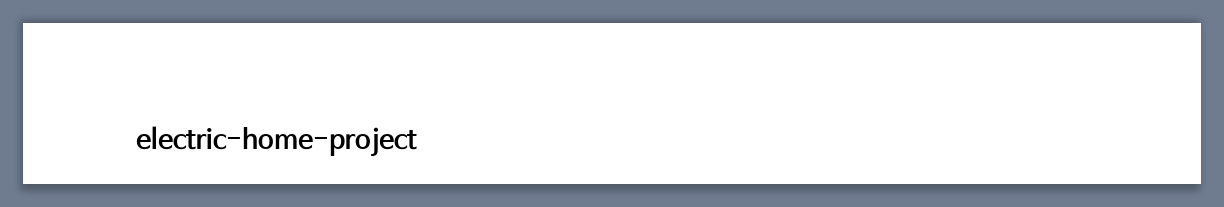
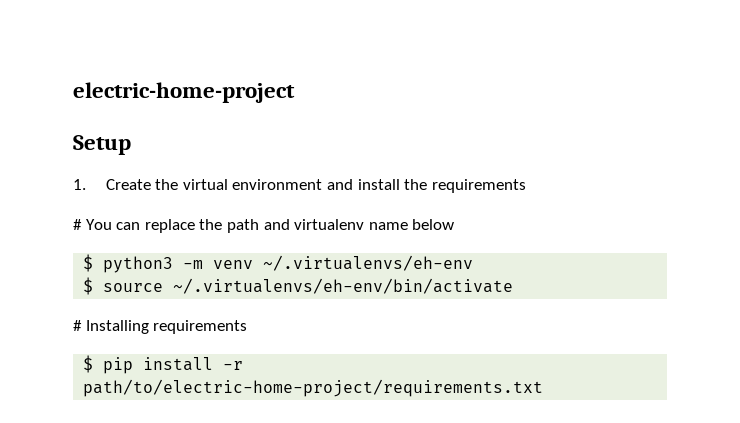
+ Setup
+ 1. Create the virtual environment and install the requirements
+ # You can replace the path and virtualenv name below
+ $ python3 -m venv ~/.virtualenvs/eh-env
+ $ source ~/.virtualenvs/eh-env/bin/activate
+ # Installing requirements
+ $ pip install -r path/to/electric-home-project/requirements.txt

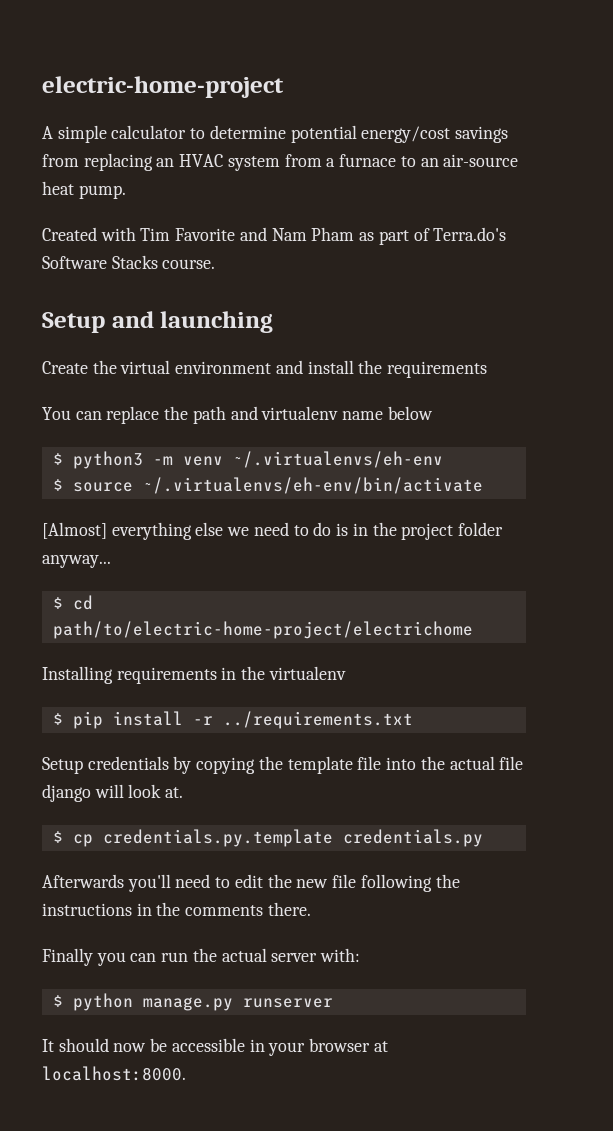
- Setup
- 1. Create the virtual environment and install the requirements
+ A simple calculator to determine potential energy/cost savings from replacing an HVAC system from a furnace to an air-source heat pump.
+ Created with Tim Favorite and Nam Pham as part of Terra.do's Software Stacks course.
+ Setup and launching
+ Create the virtual environment and install the requirements
- # You can replace the path and virtualenv name below
+ You can replace the path and virtualenv name below
- # Installing requirements
+ [Almost] everything else we need to do is in the project folder anyway...
+ $ cd path/to/electric-home-project/electrichome
+ Installing requirements in the virtualenv
- $ pip install -r path/to/electric-home-project/requirements.txt
+ $ pip install -r ../requirements.txt
+ Setup credentials by copying the template file into the actual file django will look at.
+ $ cp credentials.py.template credentials.py
+ Afterwards you'll need to edit the new file following the instructions in the comments there.
+ Finally you can run the actual server with:
+ $ python manage.py runserver
+ It should now be accessible in your browser at localhost:8000.

